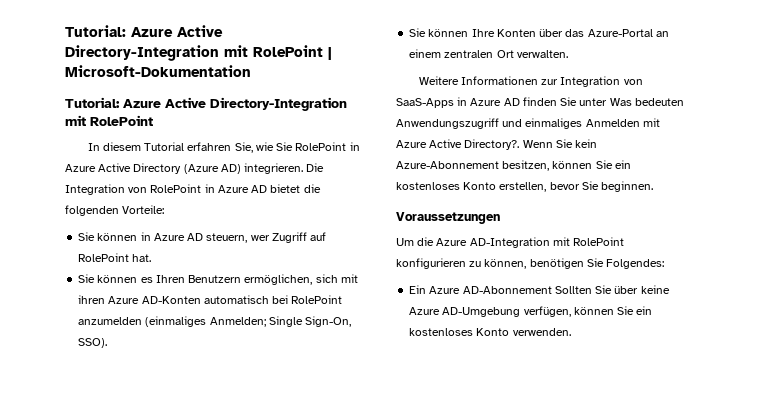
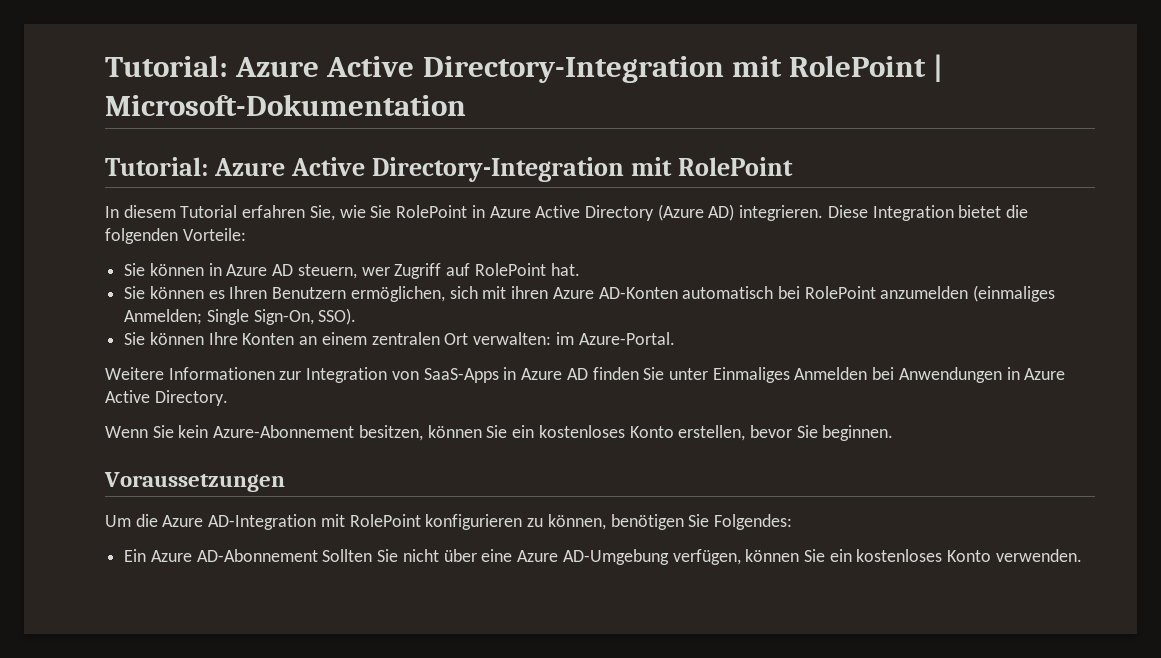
- Die Integration von RolePoint in Azure AD bietet die folgenden Vorteile:
+ Diese Integration bietet die folgenden Vorteile:
- Sie können Ihre Konten über das Azure-Portal an einem zentralen Ort verwalten.
+ Sie können Ihre Konten an einem zentralen Ort verwalten: im Azure-Portal.
- Weitere Informationen zur Integration von SaaS-Apps in Azure AD finden Sie unter Was bedeuten Anwendungszugriff und einmaliges Anmelden mit Azure Active Directory?. Wenn Sie kein Azure-Abonnement besitzen, können Sie ein kostenloses Konto erstellen, bevor Sie beginnen.
+ Weitere Informationen zur Integration von SaaS-Apps in Azure AD finden Sie unter Einmaliges Anmelden bei Anwendungen in Azure Active Directory.
+ Wenn Sie kein Azure-Abonnement besitzen, können Sie ein kostenloses Konto erstellen, bevor Sie beginnen.
- Ein Azure AD-Abonnement Sollten Sie über keine Azure AD-Umgebung verfügen, können Sie ein kostenloses Konto verwenden.
+ Ein Azure AD-Abonnement Sollten Sie nicht über eine Azure AD-Umgebung verfügen, können Sie ein kostenloses Konto verwenden.

